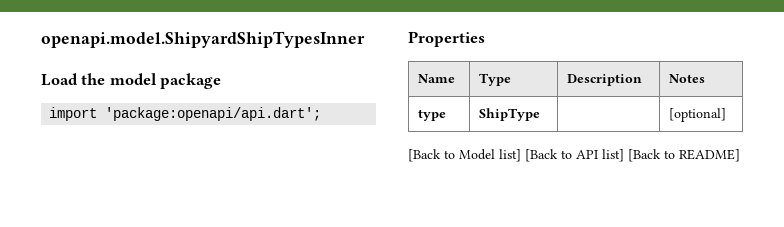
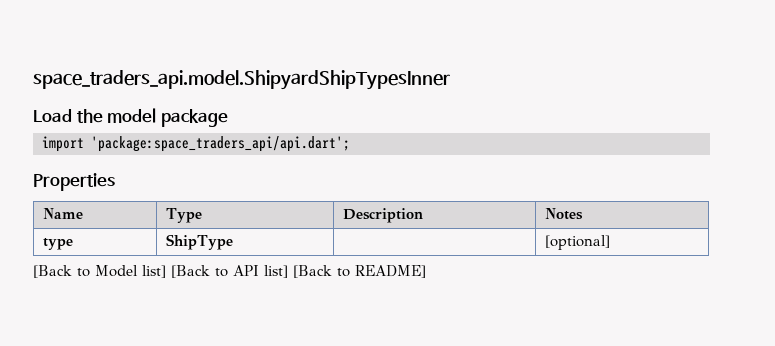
- openapi.model.ShipyardShipTypesInner
+ space_traders_api.model.ShipyardShipTypesInner
- import 'package:openapi/api.dart';
+ import 'package:space_traders_api/api.dart';

